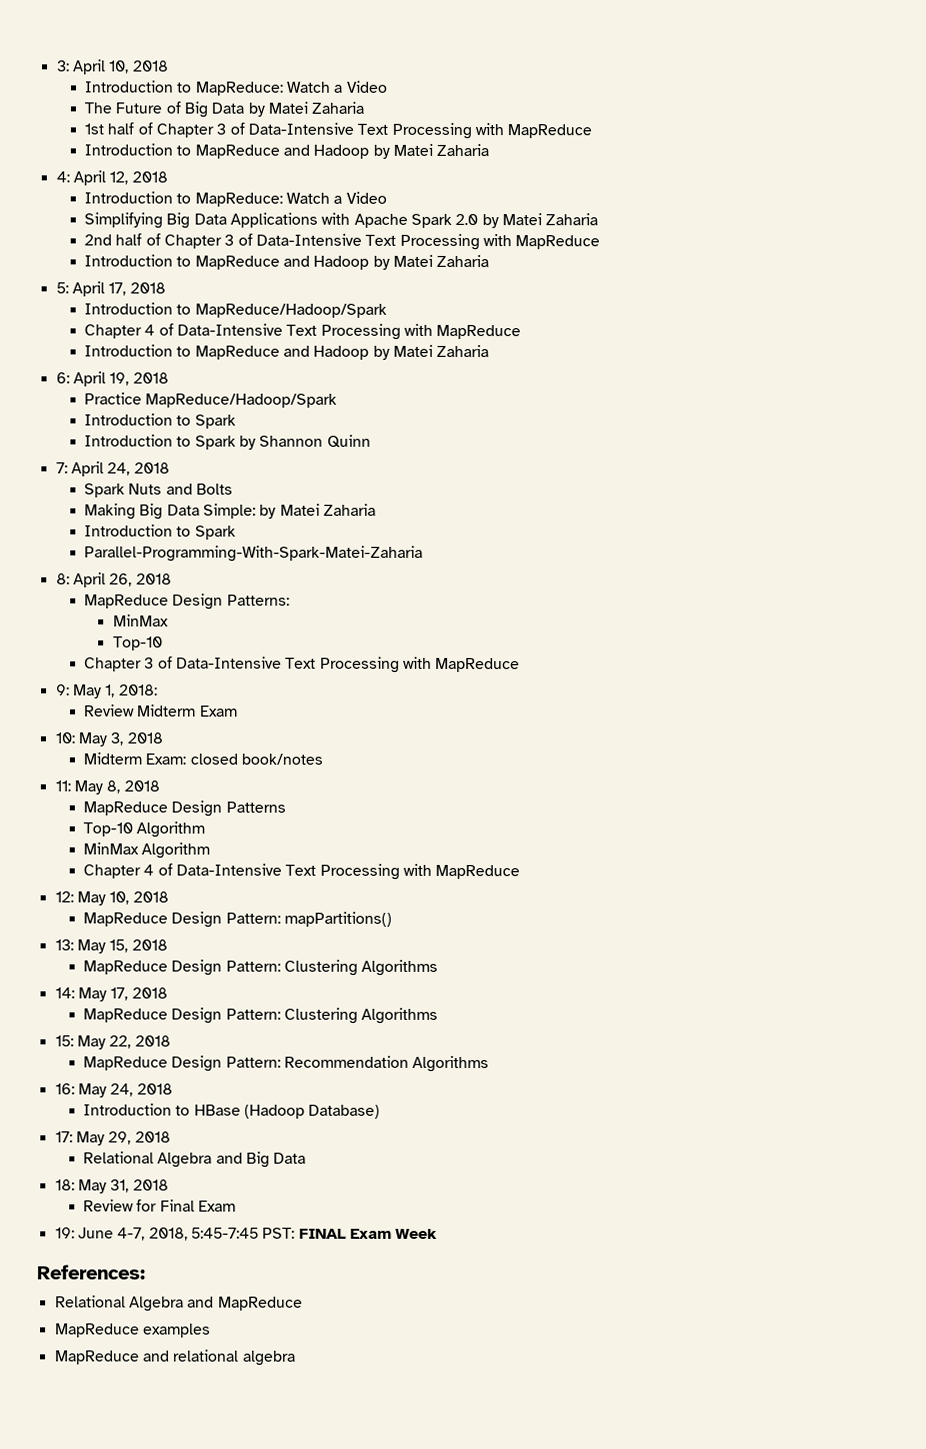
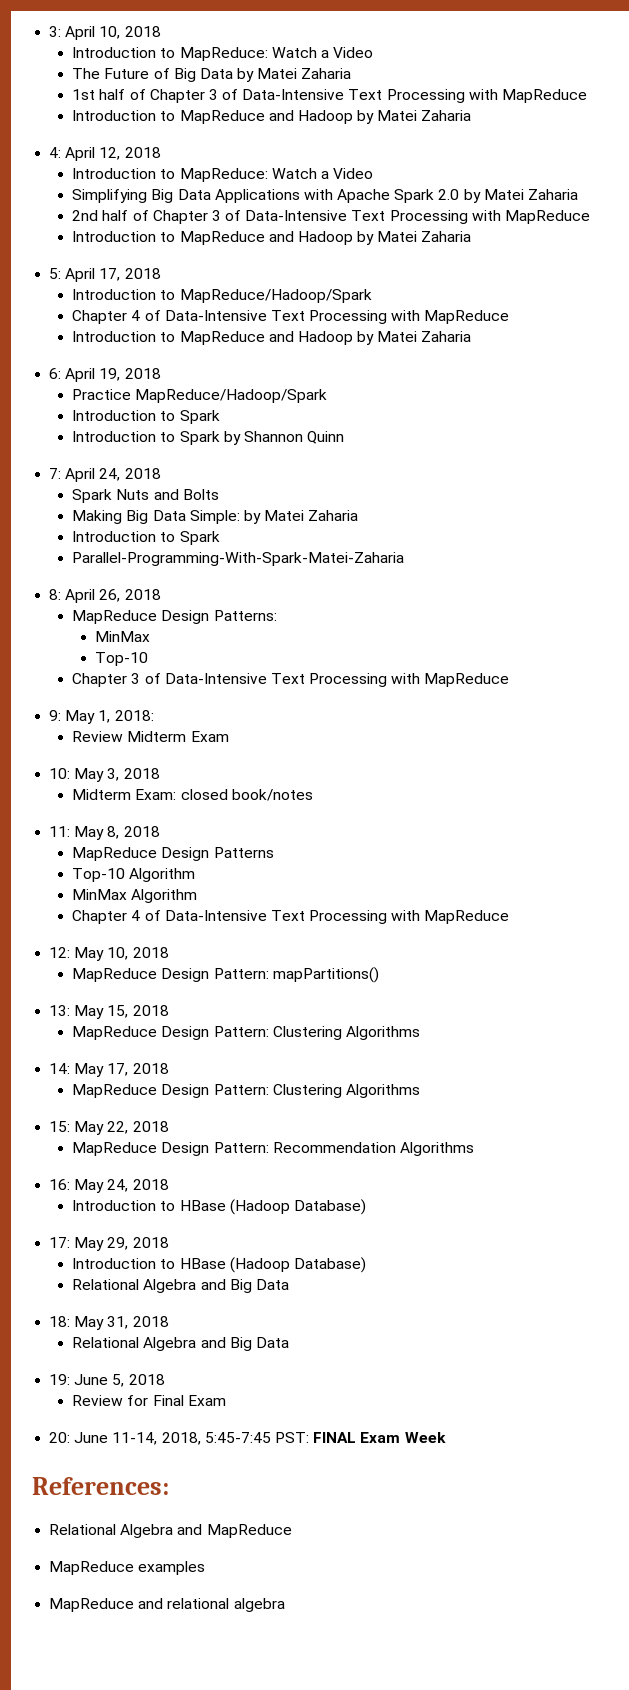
  17: May 29, 2018
+ Introduction to HBase (Hadoop Database)
  18: May 31, 2018
+ Relational Algebra and Big Data
+ 19: June 5, 2018
- 19: June 4-7, 2018, 5:45-7:45 PST: FINAL Exam Week
+ 20: June 11-14, 2018, 5:45-7:45 PST: FINAL Exam Week

